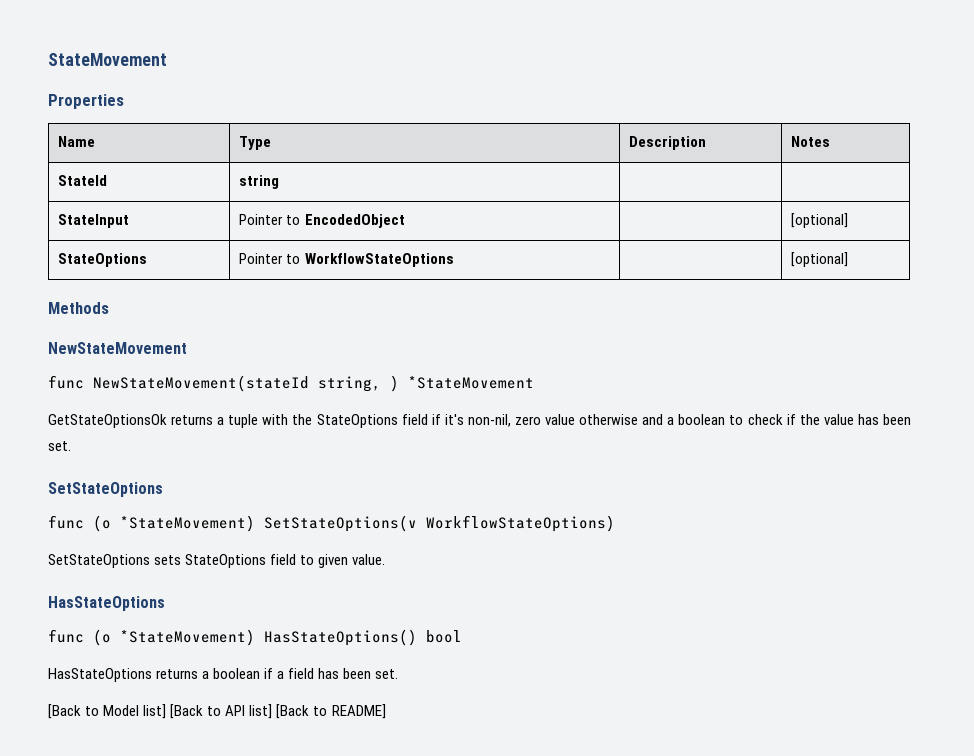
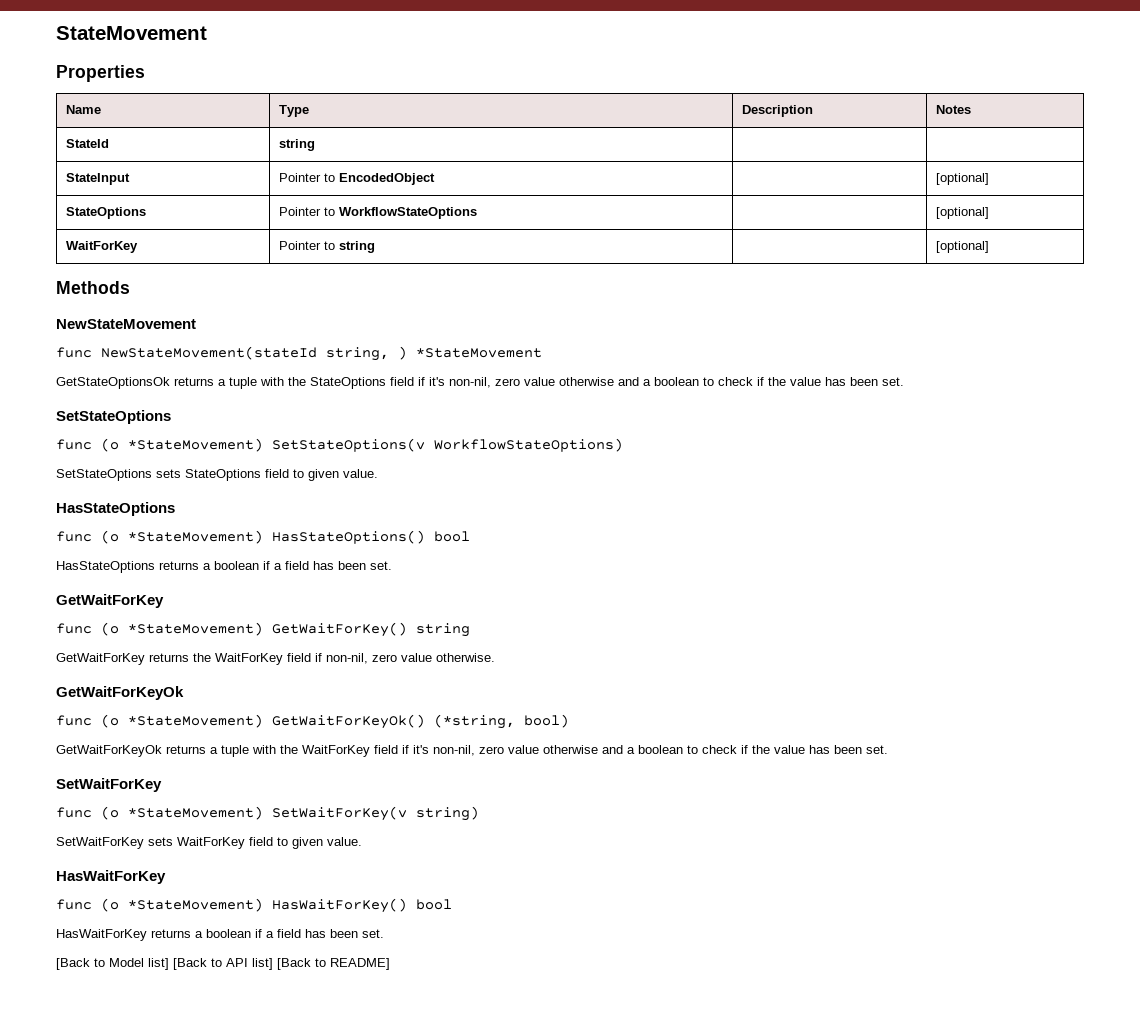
+ WaitForKey | Pointer to string | | [optional]
  HasStateOptions returns a boolean if a field has been set.
+ GetWaitForKey
+ func (o *StateMovement) GetWaitForKey() string
+ GetWaitForKey returns the WaitForKey field if non-nil, zero value otherwise.
+ GetWaitForKeyOk
+ func (o *StateMovement) GetWaitForKeyOk() (*string, bool)
+ GetWaitForKeyOk returns a tuple with the WaitForKey field if it's non-nil, zero value otherwise and a boolean to check if the value has been set.
+ SetWaitForKey
+ func (o *StateMovement) SetWaitForKey(v string)
+ SetWaitForKey sets WaitForKey field to given value.
+ HasWaitForKey
+ func (o *StateMovement) HasWaitForKey() bool
+ HasWaitForKey returns a boolean if a field has been set.

